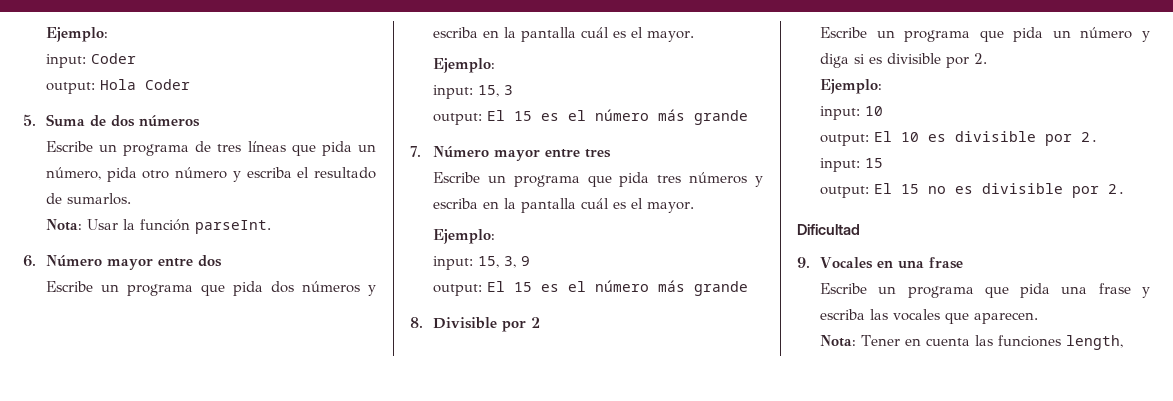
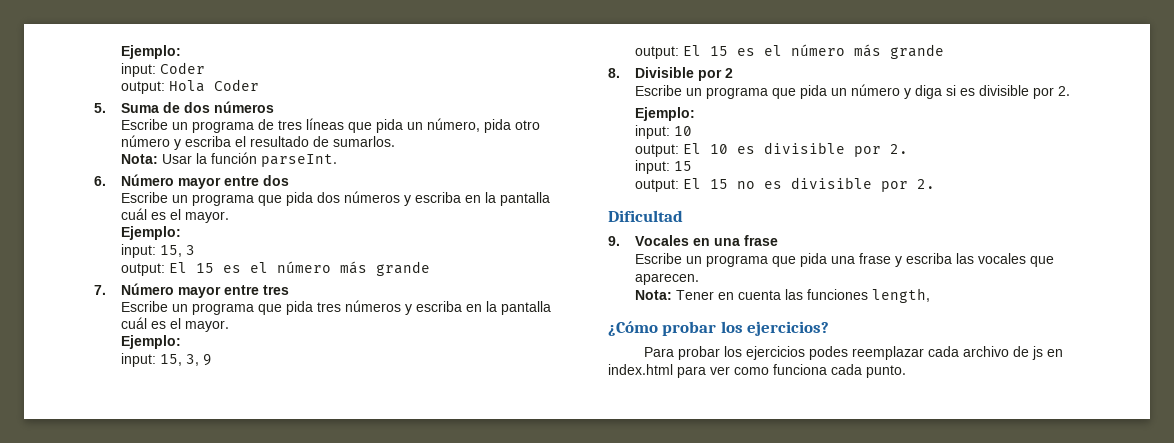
+ ¿Cómo probar los ejercicios?
+ Para probar los ejercicios podes reemplazar cada archivo de js en index.html para ver como funciona cada punto.

